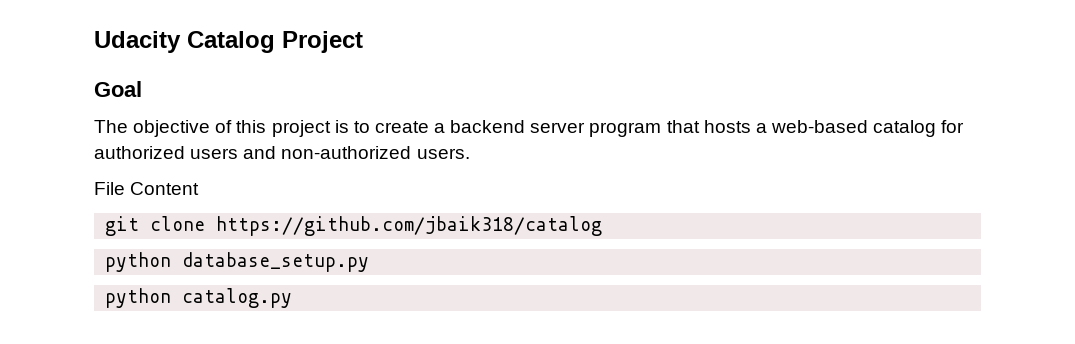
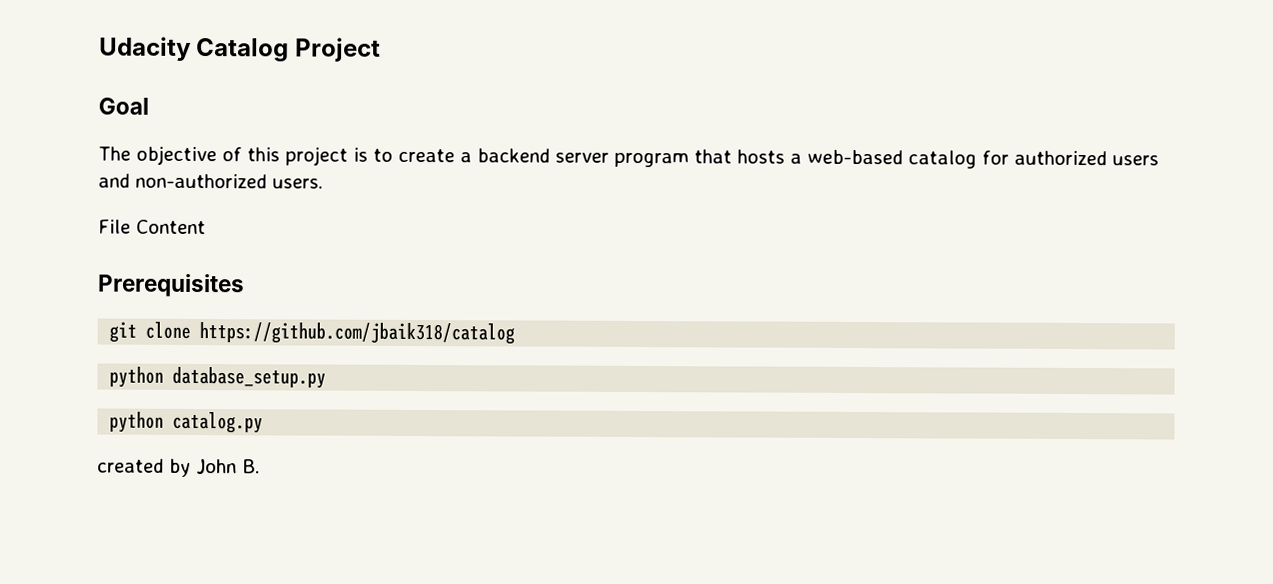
+ Prerequisites
+ created by John B.

